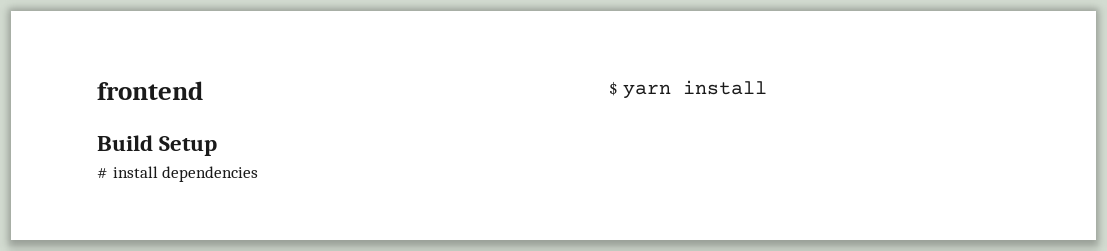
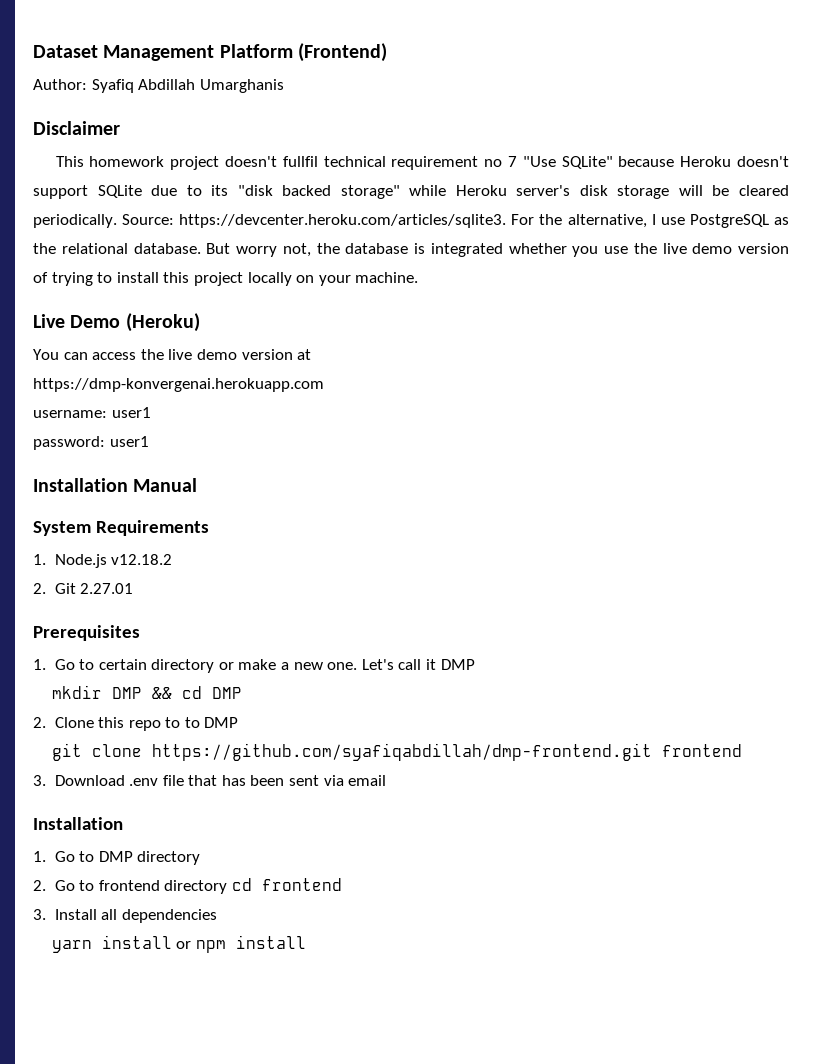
- frontend
- Build Setup
- # install dependencies
+ Dataset Management Platform (Frontend)
+ Author: Syafiq Abdillah Umarghanis
+ Disclaimer
+ This homework project doesn't fullfil technical requirement no 7 "Use SQLite" because Heroku doesn't support SQLite due to its "disk backed storage" while Heroku server's disk storage will be cleared periodically. Source: https://devcenter.heroku.com/articles/sqlite3. For the alternative, I use PostgreSQL as the relational database. But worry not, the database is integrated whether you use the live demo version of trying to install this project locally on your machine.
+ Live Demo (Heroku)
+ You can access the live demo version at
+ https://dmp-konvergenai.herokuapp.com
+ username: user1
+ password: user1
+ Installation Manual
+ System Requirements
+ 1. Node.js v12.18.2
+ 2. Git 2.27.01
+ Prerequisites
+ 1. Go to certain directory or make a new one. Let's call it DMP
+ mkdir DMP && cd DMP
+ 2. Clone this repo to to DMP
+ git clone https://github.com/syafiqabdillah/dmp-frontend.git frontend
+ 3. Download .env file that has been sent via email
+ Installation
+ 1. Go to DMP directory
+ 2. Go to frontend directory cd frontend
+ 3. Install all dependencies
- $ yarn install
+ yarn install or npm install

